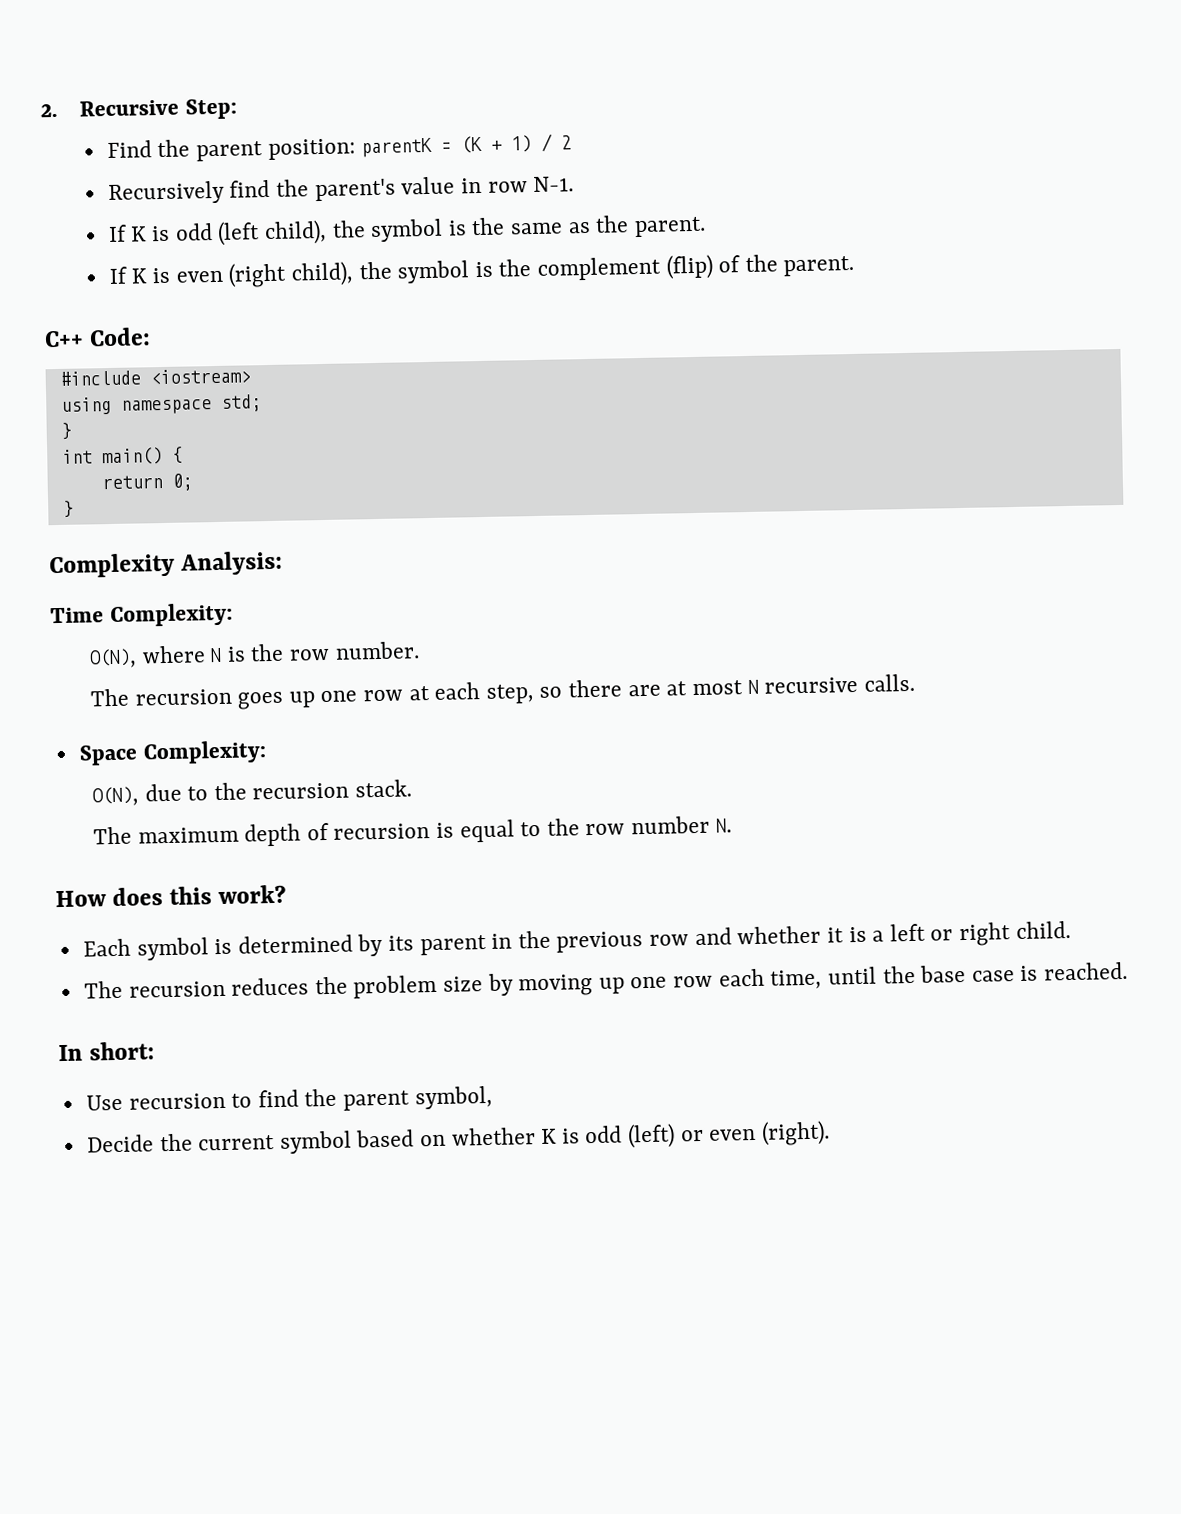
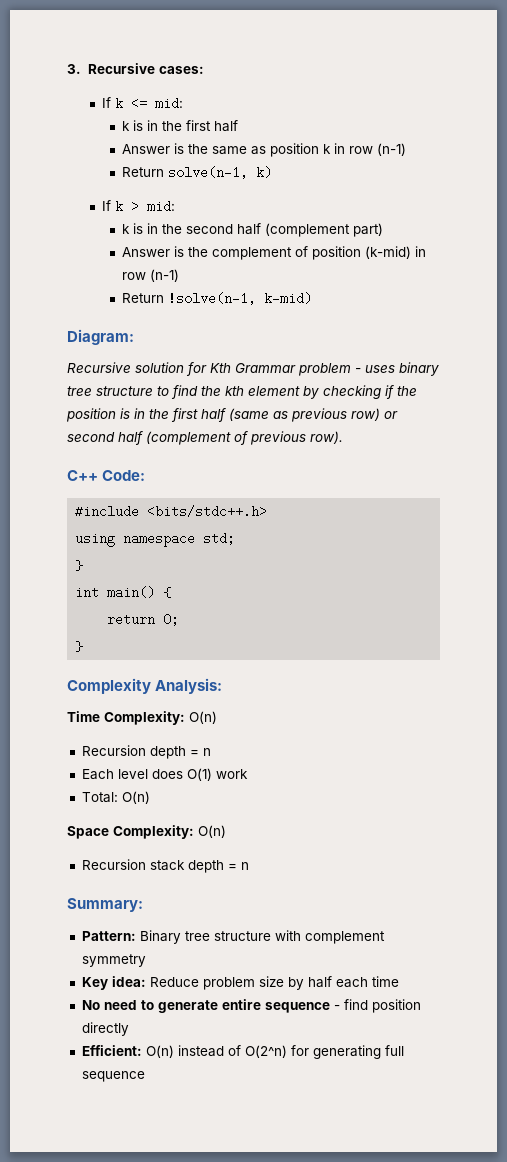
- 2. Recursive Step:
- Find the parent position: parentK = (K + 1) / 2
- Recursively find the parent's value in row N-1.
- If K is odd (left child), the symbol is the same as the parent.
- If K is even (right child), the symbol is the complement (flip) of the parent.
+ 3. Recursive cases:
+ If k <= mid:
+ k is in the first half
+ Answer is the same as position k in row (n-1)
+ Return solve(n-1, k)
+ If k > mid:
+ k is in the second half (complement part)
+ Answer is the complement of position (k-mid) in row (n-1)
+ Return !solve(n-1, k-mid)
+ Diagram:
+ Recursive solution for Kth Grammar problem - uses binary tree structure to find the kth element by checking if the position is in the first half (same as previous row) or second half (complement of previous row).
- #include <iostream>
+ #include <bits/stdc++.h>
- Time Complexity:
- O(N), where N is the row number.
- The recursion goes up one row at each step, so there are at most N recursive calls.
- Space Complexity:
- O(N), due to the recursion stack.
- The maximum depth of recursion is equal to the row number N.
- How does this work?
- Each symbol is determined by its parent in the previous row and whether it is a left or right child.
- The recursion reduces the problem size by moving up one row each time, until the base case is reached.
- In short:
- Use recursion to find the parent symbol,
- Decide the current symbol based on whether K is odd (left) or even (right).
+ Time Complexity: O(n)
+ Recursion depth = n
+ Each level does O(1) work
+ Total: O(n)
+ Space Complexity: O(n)
+ Recursion stack depth = n
+ Summary:
+ Pattern: Binary tree structure with complement symmetry
+ Key idea: Reduce problem size by half each time
+ No need to generate entire sequence - find position directly
+ Efficient: O(n) instead of O(2^n) for generating full sequence

